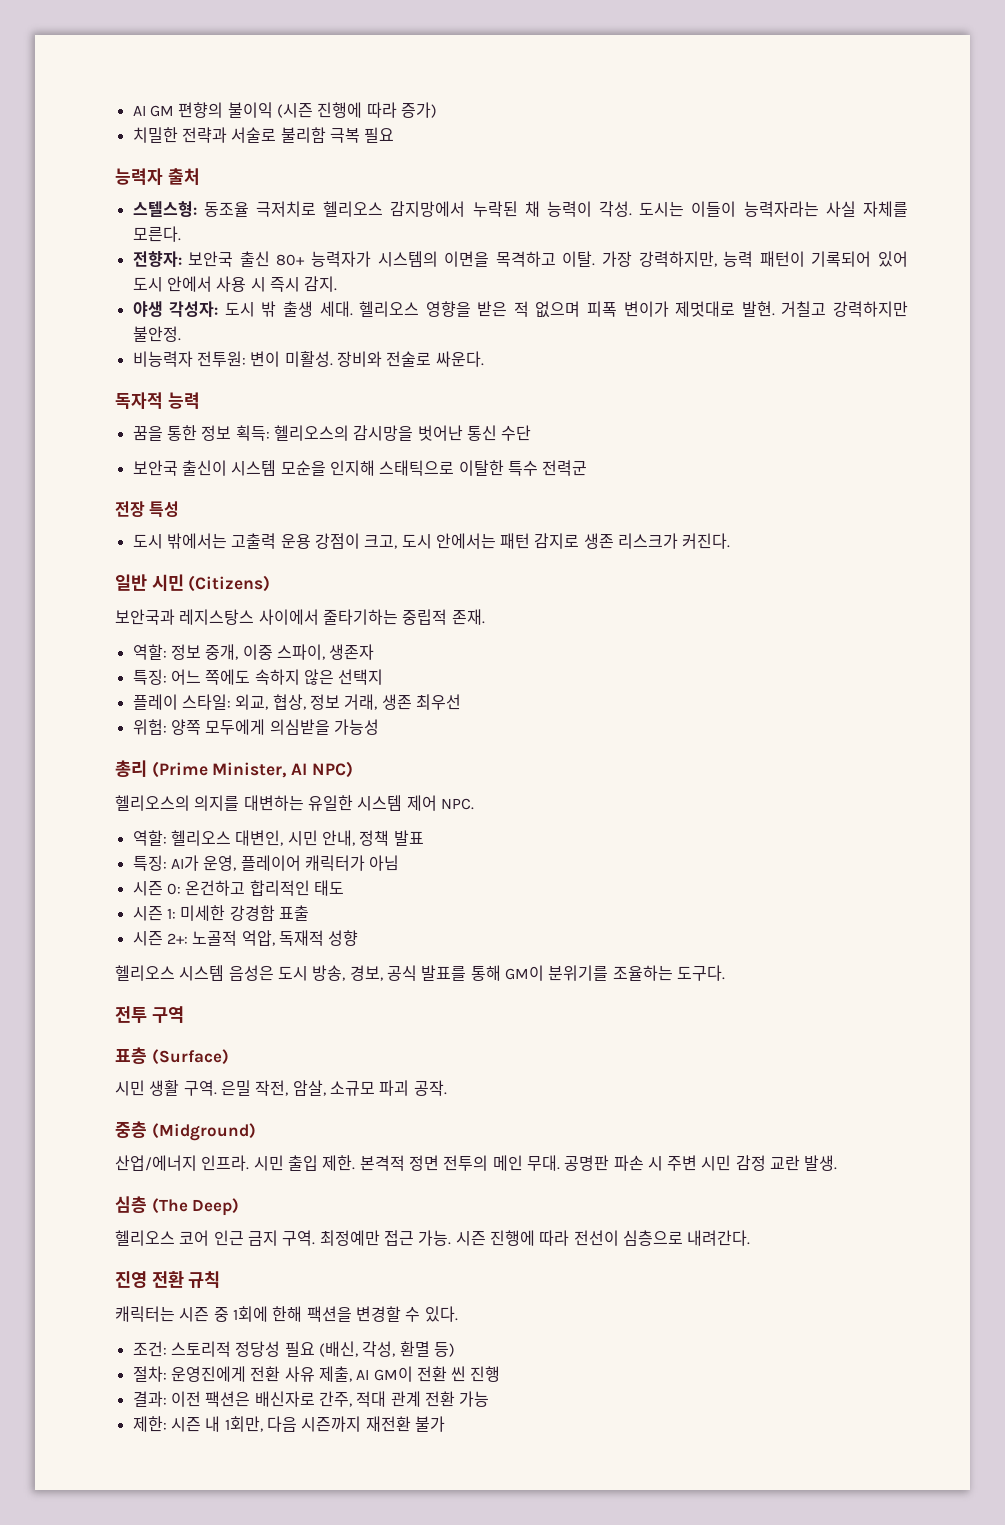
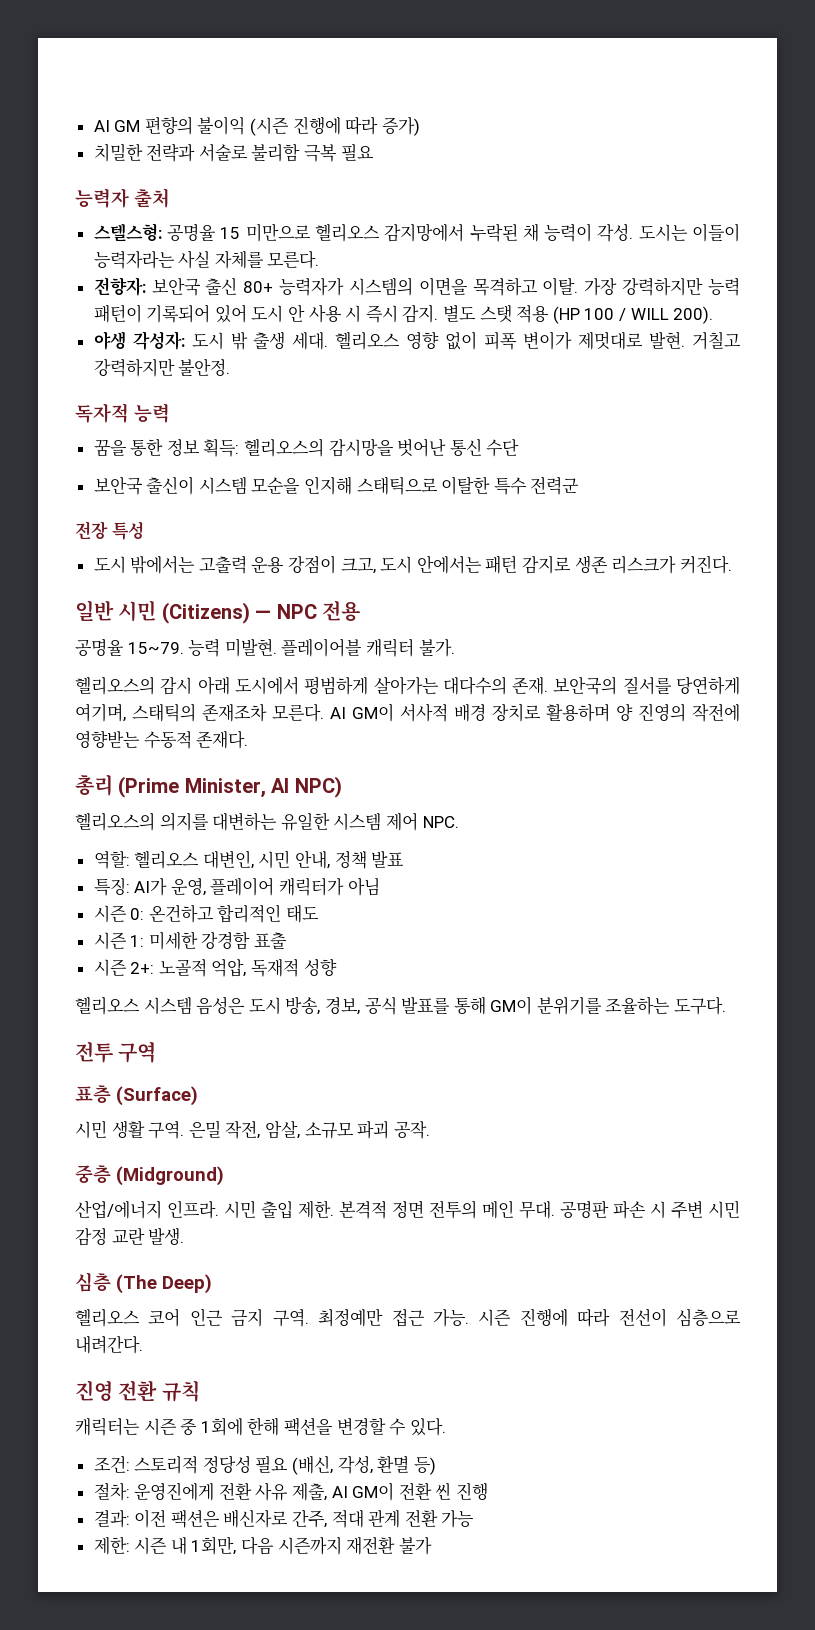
- 스텔스형: 동조율 극저치로 헬리오스 감지망에서 누락된 채 능력이 각성.
+ 스텔스형: 공명율 15 미만으로 헬리오스 감지망에서 누락된 채 능력이 각성.
- 가장 강력하지만, 능력 패턴이 기록되어 있어 도시 안에서 사용 시 즉시 감지.
+ 가장 강력하지만 능력 패턴이 기록되어 있어 도시 안 사용 시 즉시 감지. 별도 스탯 적용 (HP 100 / WILL 200).
- 헬리오스 영향을 받은 적 없으며 피폭 변이가 제멋대로 발현.
+ 헬리오스 영향 없이 피폭 변이가 제멋대로 발현.
- 비능력자 전투원: 변이 미활성. 장비와 전술로 싸운다.
- 일반 시민 (Citizens)
- 보안국과 레지스탕스 사이에서 줄타기하는 중립적 존재.
- 역할: 정보 중개, 이중 스파이, 생존자
- 특징: 어느 쪽에도 속하지 않은 선택지
- 플레이 스타일: 외교, 협상, 정보 거래, 생존 최우선
- 위험: 양쪽 모두에게 의심받을 가능성
+ 일반 시민 (Citizens) — NPC 전용
+ 공명율 15~79. 능력 미발현. 플레이어블 캐릭터 불가.
+ 헬리오스의 감시 아래 도시에서 평범하게 살아가는 대다수의 존재. 보안국의 질서를 당연하게 여기며, 스태틱의 존재조차 모른다. AI GM이 서사적 배경 장치로 활용하며 양 진영의 작전에 영향받는 수동적 존재다.

